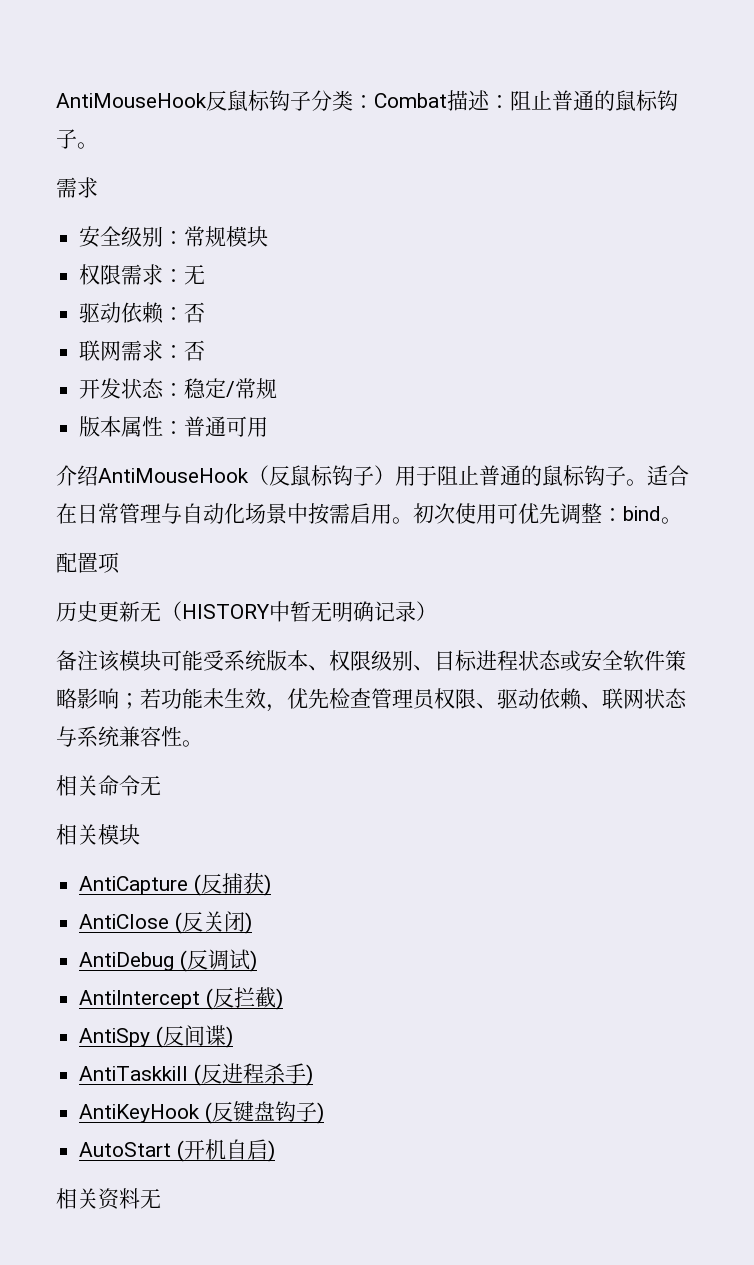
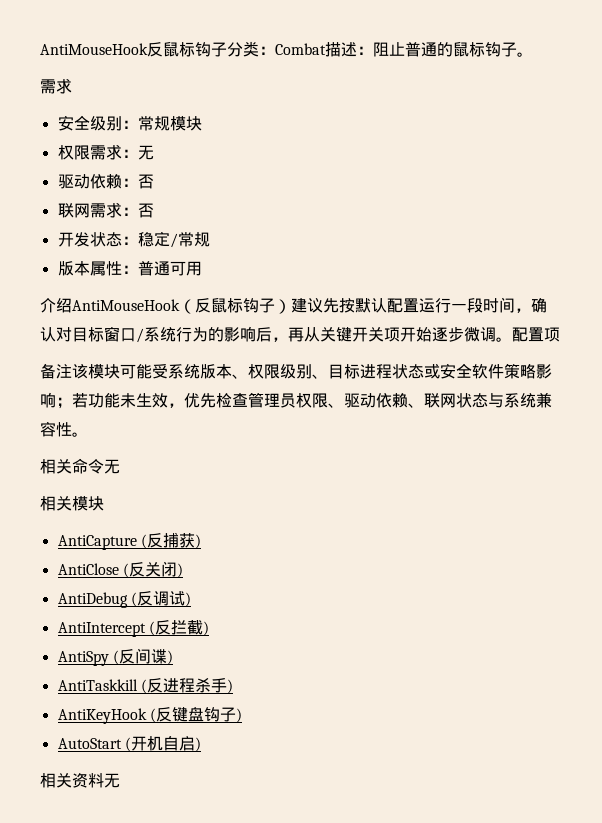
- 介绍AntiMouseHook（反鼠标钩子）用于阻止普通的鼠标钩子。适合在日常管理与自动化场景中按需启用。初次使用可优先调整：bind。
- 配置项
- 历史更新无（HISTORY中暂无明确记录）
+ 介绍AntiMouseHook（反鼠标钩子）建议先按默认配置运行一段时间，确认对目标窗口/系统行为的影响后，再从关键开关项开始逐步微调。配置项

